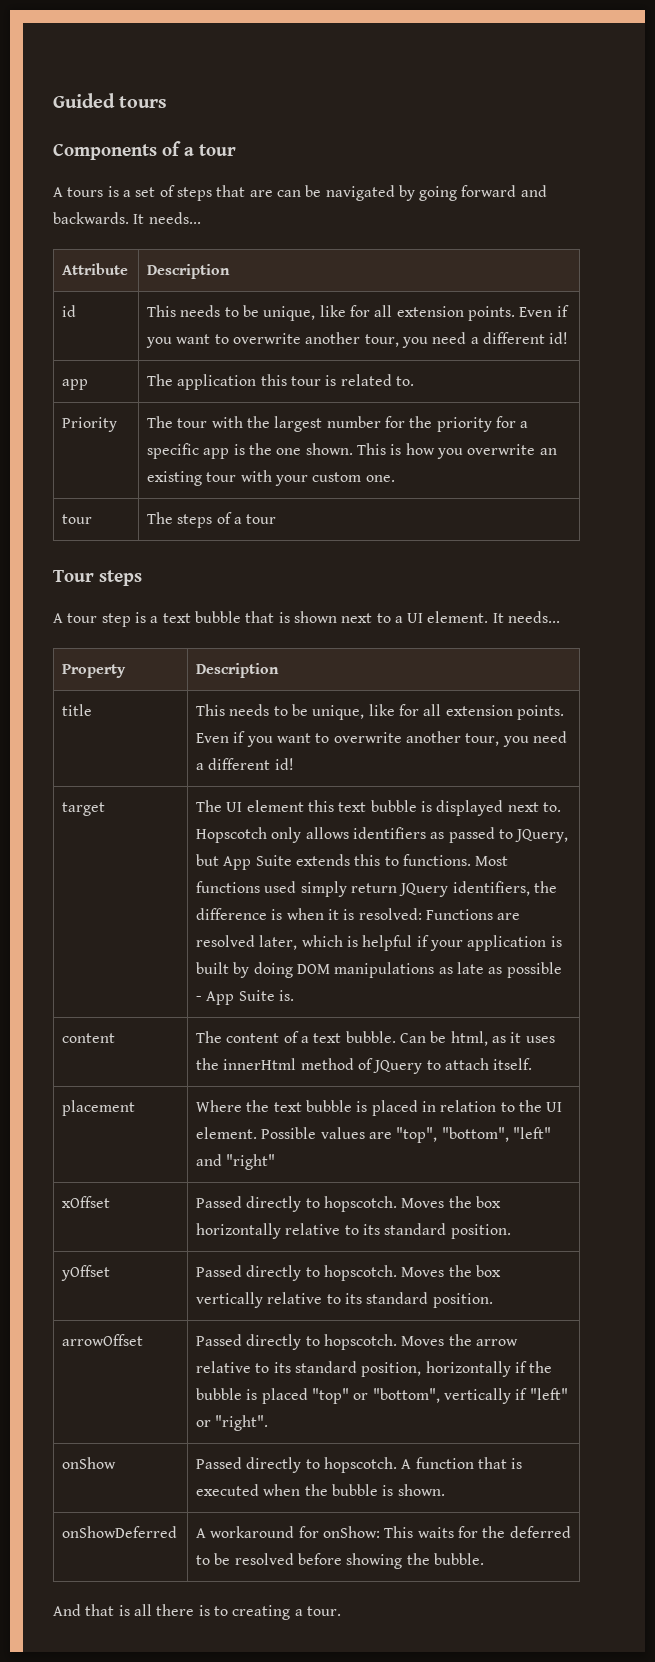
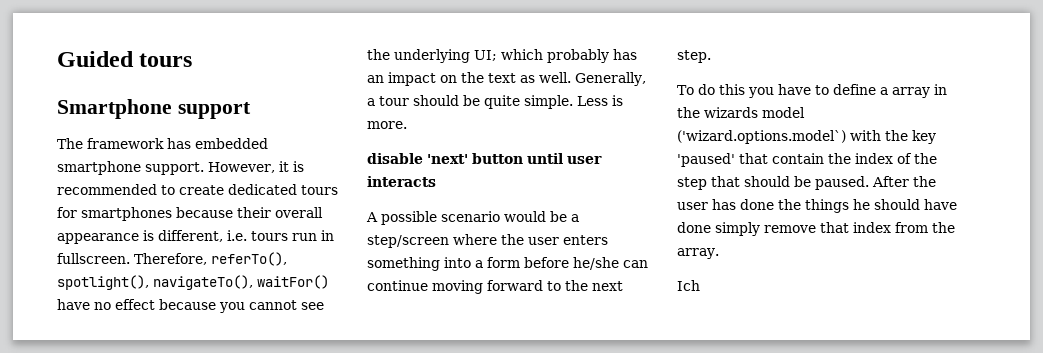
- Components of a tour
- A tours is a set of steps that are can be navigated by going forward and backwards. It needs...
- Attribute | Description
- id | This needs to be unique, like for all extension points. Even if you want to overwrite another tour, you need a different id!
- app | The application this tour is related to.
- Priority | The tour with the largest number for the priority for a specific app is the one shown. This is how you overwrite an existing tour with your custom one.
- tour | The steps of a tour
- Tour steps
- A tour step is a text bubble that is shown next to a UI element. It needs...
- Property | Description
- title | This needs to be unique, like for all extension points. Even if you want to overwrite another tour, you need a different id!
- target | The UI element this text bubble is displayed next to. Hopscotch only allows identifiers as passed to JQuery, but App Suite extends this to functions. Most functions used simply return JQuery identifiers, the difference is when it is resolved: Functions are resolved later, which is helpful if your application is built by doing DOM manipulations as late as possible - App Suite is.
- content | The content of a text bubble. Can be html, as it uses the innerHtml method of JQuery to attach itself.
- placement | Where the text bubble is placed in relation to the UI element. Possible values are "top", "bottom", "left" and "right"
- xOffset | Passed directly to hopscotch. Moves the box horizontally relative to its standard position.
- yOffset | Passed directly to hopscotch. Moves the box vertically relative to its standard position.
- arrowOffset | Passed directly to hopscotch. Moves the arrow relative to its standard position, horizontally if the bubble is placed "top" or "bottom", vertically if "left" or "right".
- onShow | Passed directly to hopscotch. A function that is executed when the bubble is shown.
- onShowDeferred | A workaround for onShow: This waits for the deferred to be resolved before showing the bubble.
- And that is all there is to creating a tour.
+ Smartphone support
+ The framework has embedded smartphone support. However, it is recommended to create dedicated tours for smartphones because their overall appearance is different, i.e. tours run in fullscreen. Therefore, referTo(), spotlight(), navigateTo(), waitFor() have no effect because you cannot see the underlying UI; which probably has an impact on the text as well. Generally, a tour should be quite simple. Less is more.
+ disable 'next' button until user interacts
+ A possible scenario would be a step/screen where the user enters something into a form before he/she can continue moving forward to the next step.
+ To do this you have to define a array in the wizards model ('wizard.options.model`) with the key 'paused' that contain the index of the step that should be paused. After the user has done the things he should have done simply remove that index from the array.
+ Ich

